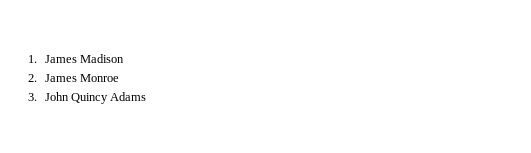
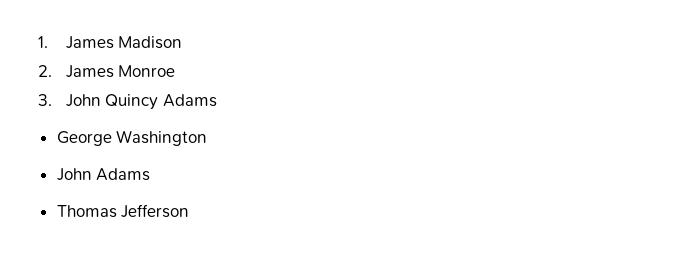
+ George Washington
+ John Adams
+ Thomas Jefferson

